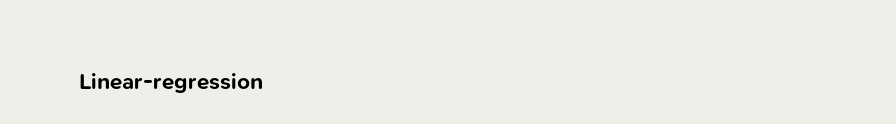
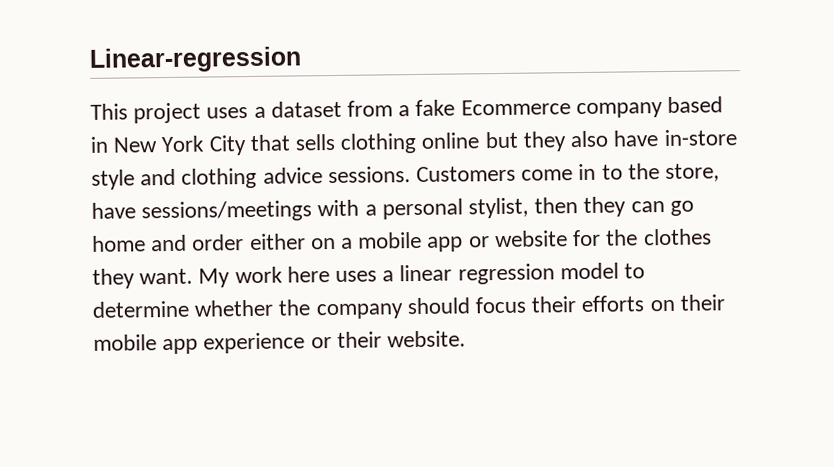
+ This project uses a dataset from a fake Ecommerce company based in New York City that sells clothing online but they also have in-store style and clothing advice sessions. Customers come in to the store, have sessions/meetings with a personal stylist, then they can go home and order either on a mobile app or website for the clothes they want. My work here uses a linear regression model to determine whether the company should focus their efforts on their mobile app experience or their website.

